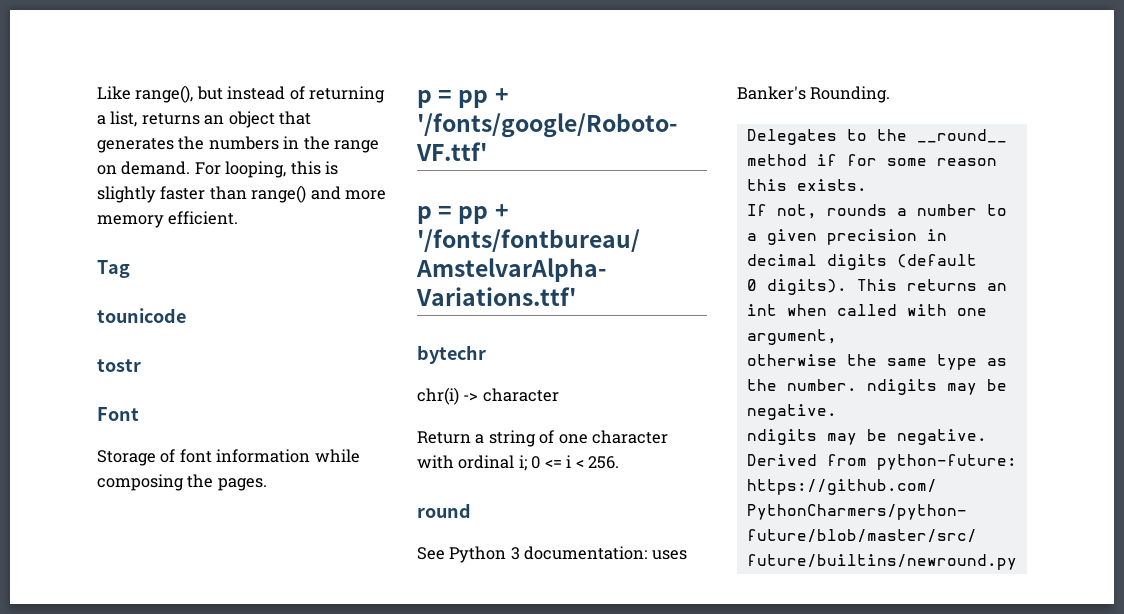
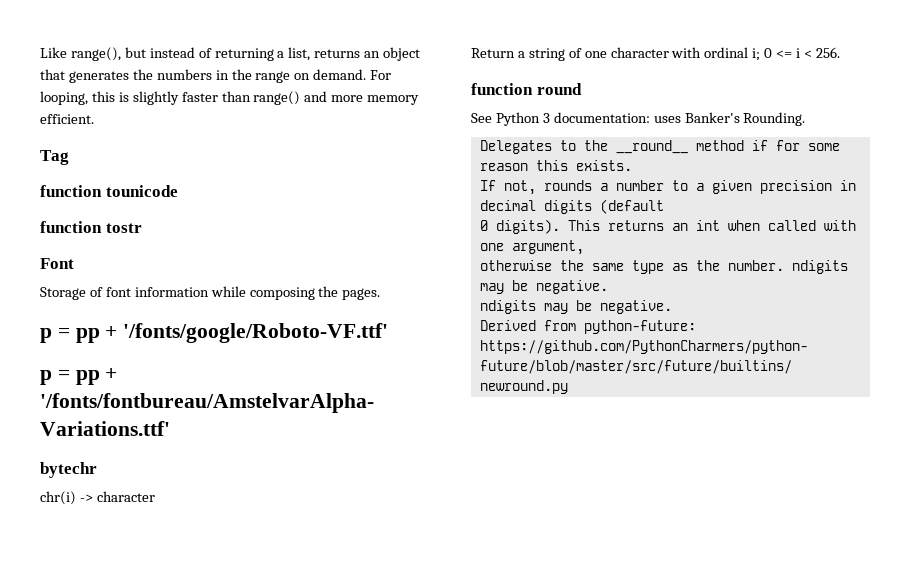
- tounicode
+ function tounicode
- tostr
+ function tostr
- round
+ function round

